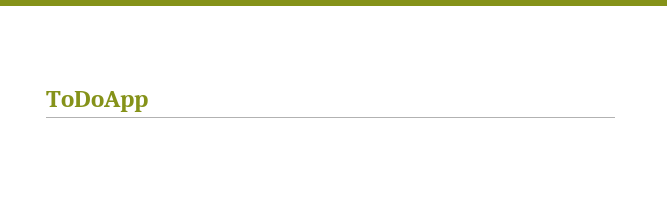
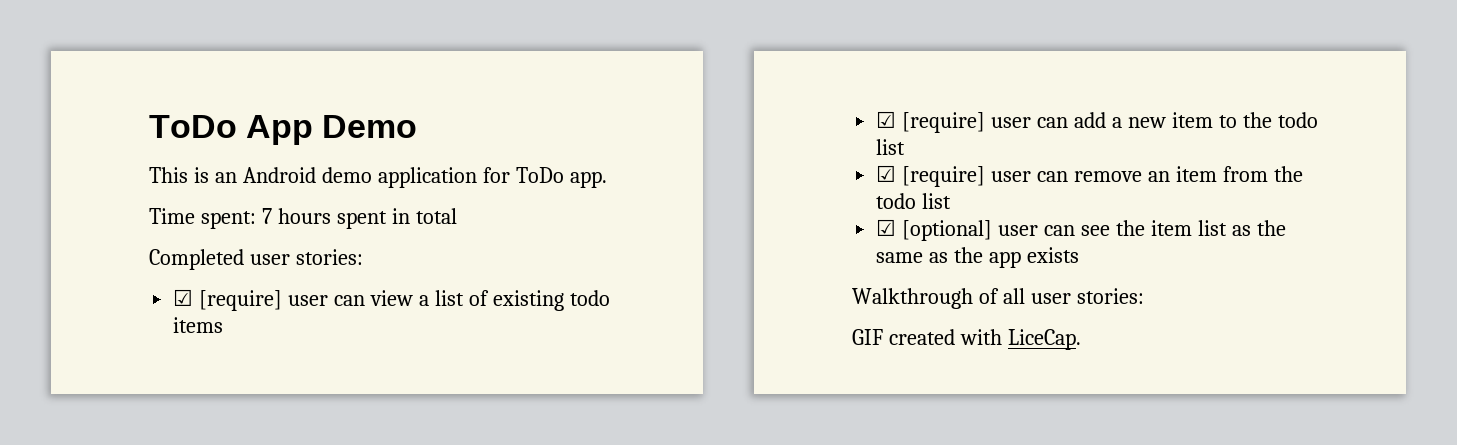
- ToDoApp
+ ToDo App Demo
+ This is an Android demo application for ToDo app.
+ Time spent: 7 hours spent in total
+ Completed user stories:
+ ☑ [require] user can view a list of existing todo items
+ ☑ [require] user can add a new item to the todo list
+ ☑ [require] user can remove an item from the todo list
+ ☑ [optional] user can see the item list as the same as the app exists
+ Walkthrough of all user stories:
+ GIF created with LiceCap.

